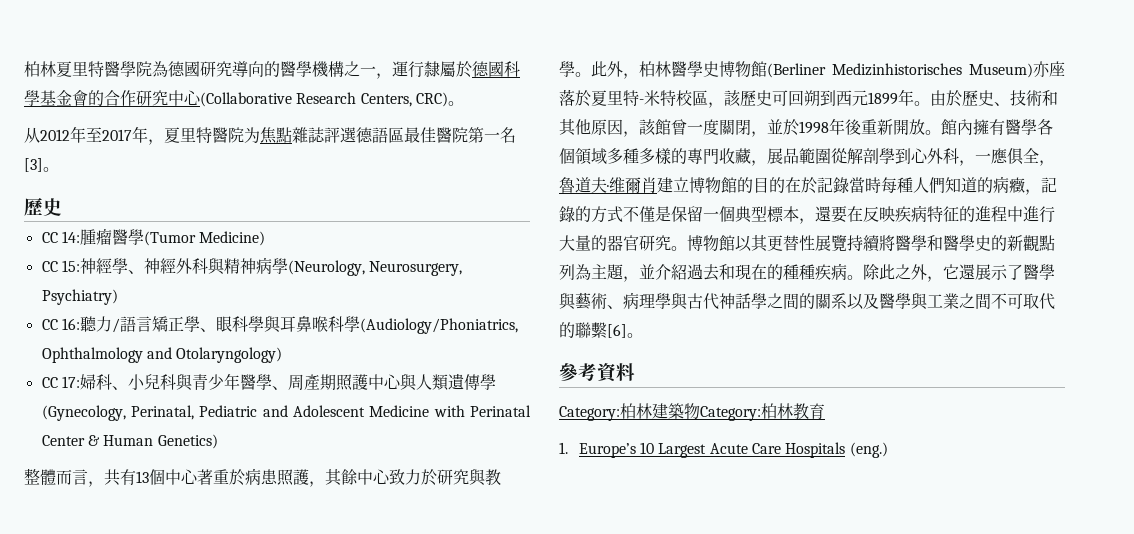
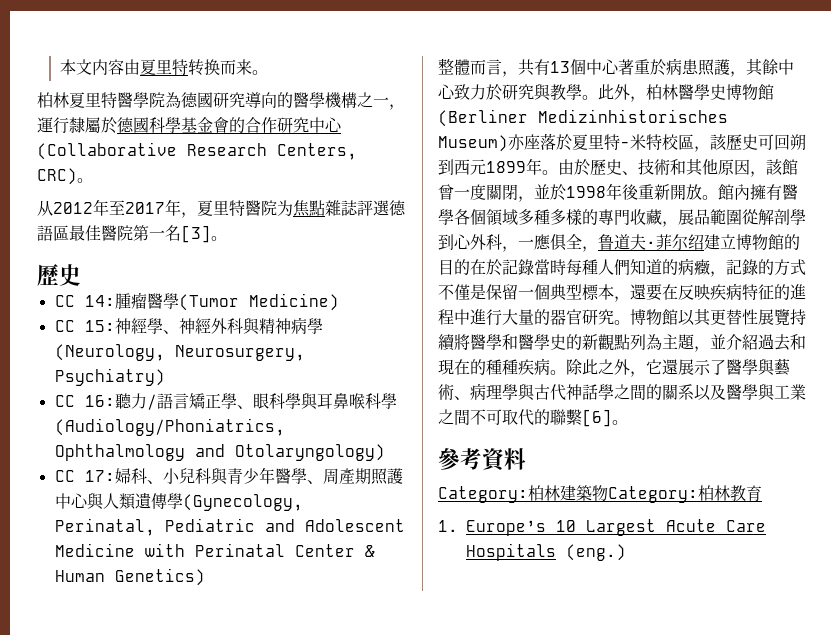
+ 本文内容由夏里特转换而来。
- 館內擁有醫學各個領域多種多樣的專門收藏，展品範圍從解剖學到心外科，一應俱全，魯道夫·维爾肖建立博物館的目的在於記錄當時每種人們知道的病癥，記錄的方式不僅是保留一個典型標本，還要在反映疾病特征的進程中進行大量的器官研究。
+ 館內擁有醫學各個領域多種多樣的專門收藏，展品範圍從解剖學到心外科，一應俱全，鲁道夫·菲尔绍建立博物館的目的在於記錄當時每種人們知道的病癥，記錄的方式不僅是保留一個典型標本，還要在反映疾病特征的進程中進行大量的器官研究。

